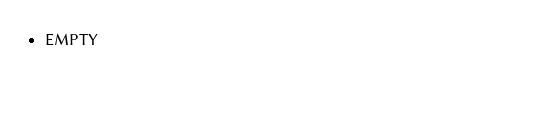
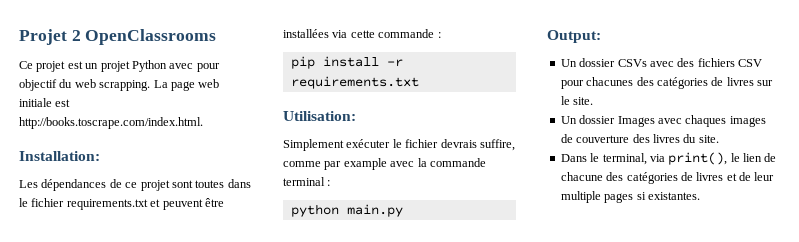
- EMPTY
+ Projet 2 OpenClassrooms
+ Ce projet est un projet Python avec pour objectif du web scrapping. La page web initiale est http://books.toscrape.com/index.html.
+ Installation:
+ Les dépendances de ce projet sont toutes dans le fichier requirements.txt et peuvent être installées via cette commande :
+ pip install -r requirements.txt
+ Utilisation:
+ Simplement exécuter le fichier devrais suffire, comme par example avec la commande terminal :
+ python main.py
+ Output:
+ Un dossier CSVs avec des fichiers CSV pour chacunes des catégories de livres sur le site.
+ Un dossier Images avec chaques images de couverture des livres du site.
+ Dans le terminal, via print(), le lien de chacune des catégories de livres et de leur multiple pages si existantes.

